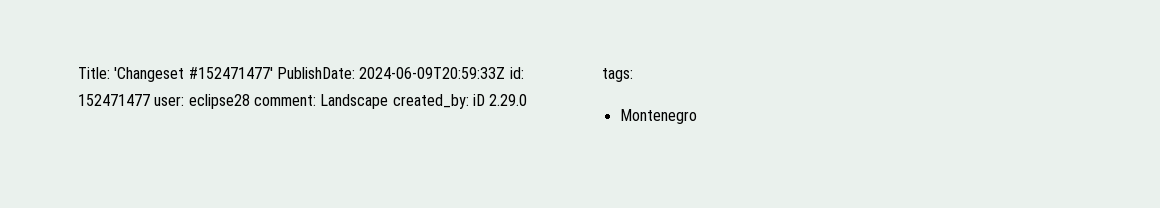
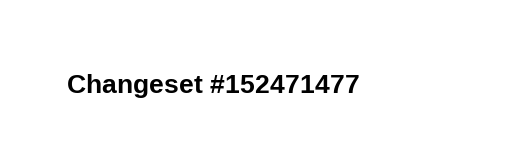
- Title: 'Changeset #152471477' PublishDate: 2024-06-09T20:59:33Z id: 152471477 user: eclipse28 comment: Landscape created_by: iD 2.29.0 tags:
- Montenegro
+ Changeset #152471477

